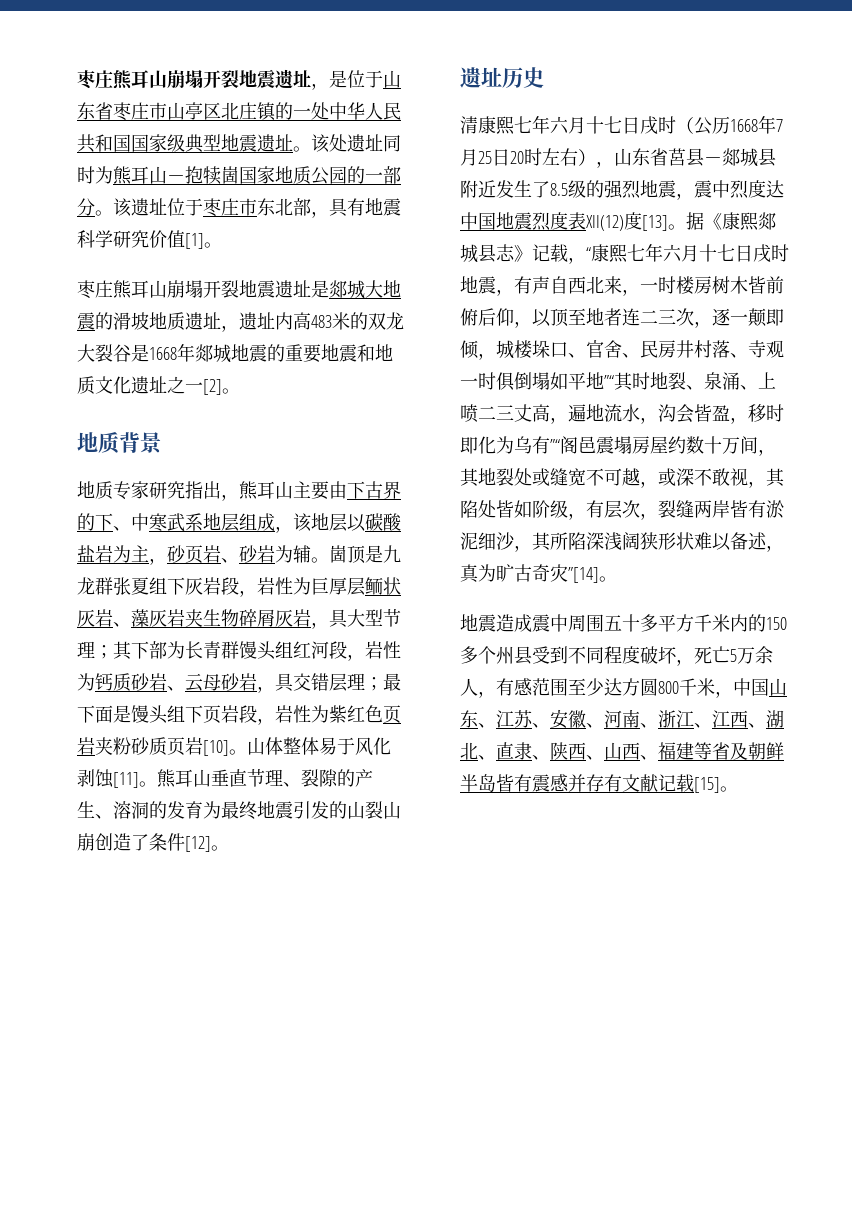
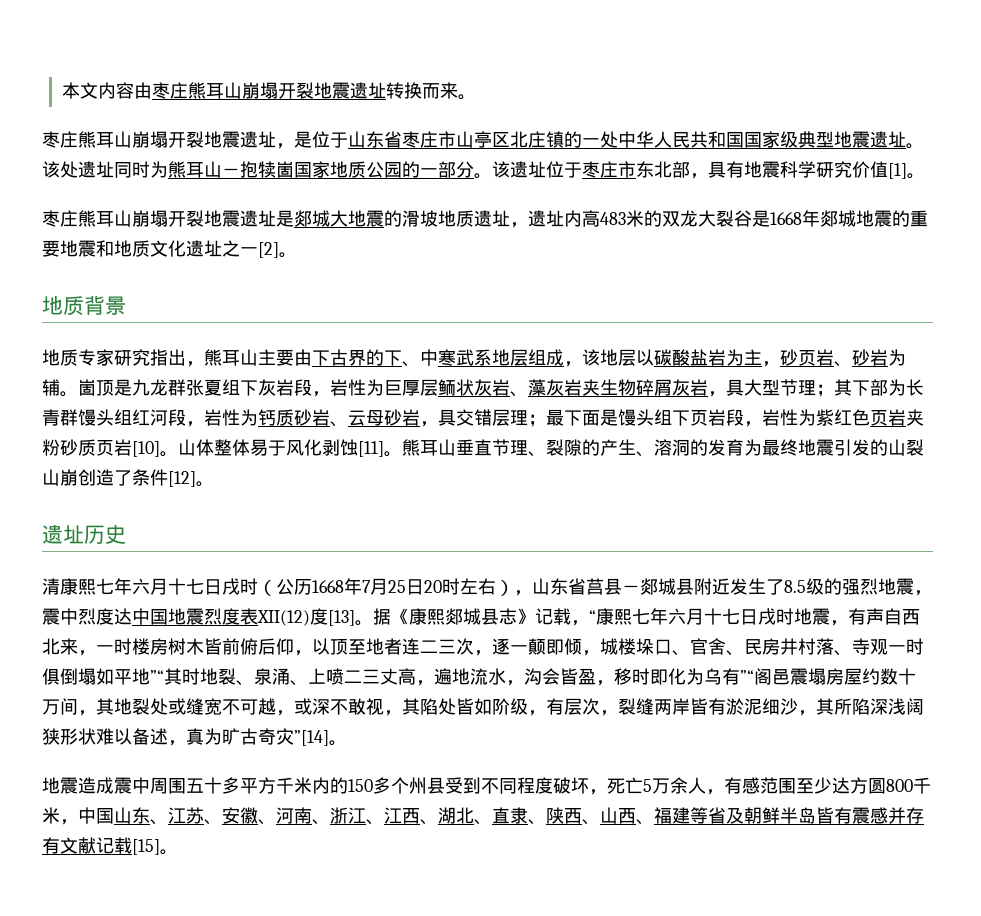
+ 本文内容由枣庄熊耳山崩塌开裂地震遗址转换而来。

